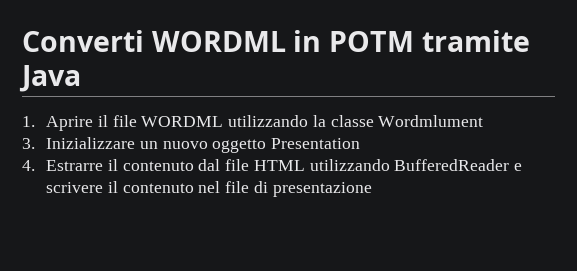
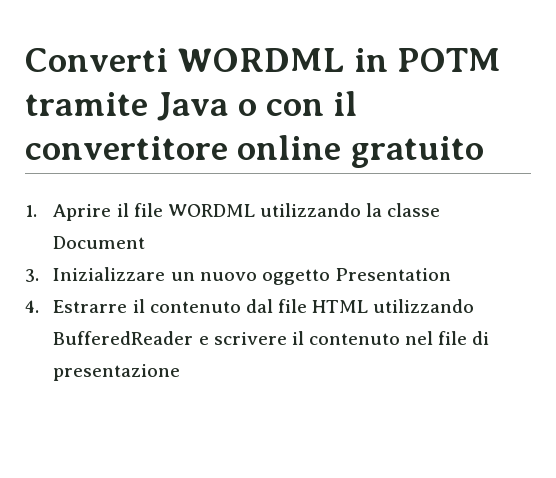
- Converti WORDML in POTM tramite Java
+ Converti WORDML in POTM tramite Java o con il convertitore online gratuito
- 1. Aprire il file WORDML utilizzando la classe Wordmlument
+ 1. Aprire il file WORDML utilizzando la classe Document

